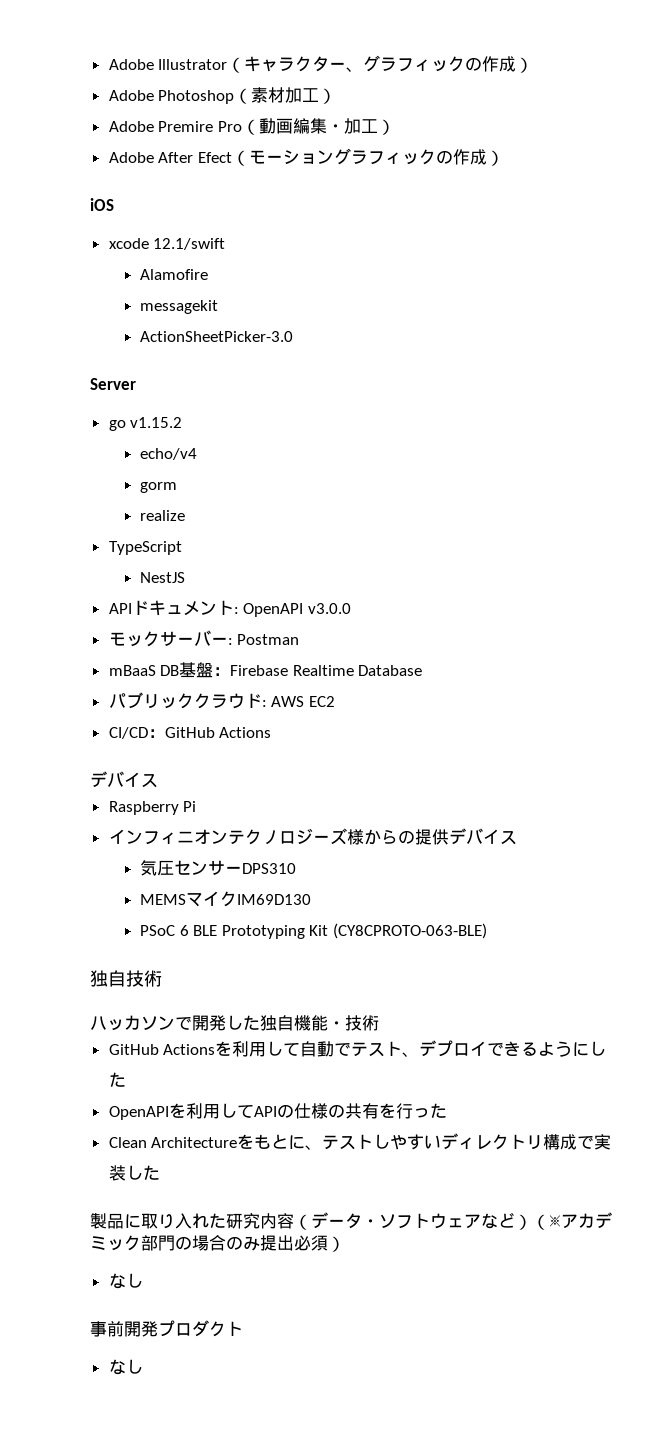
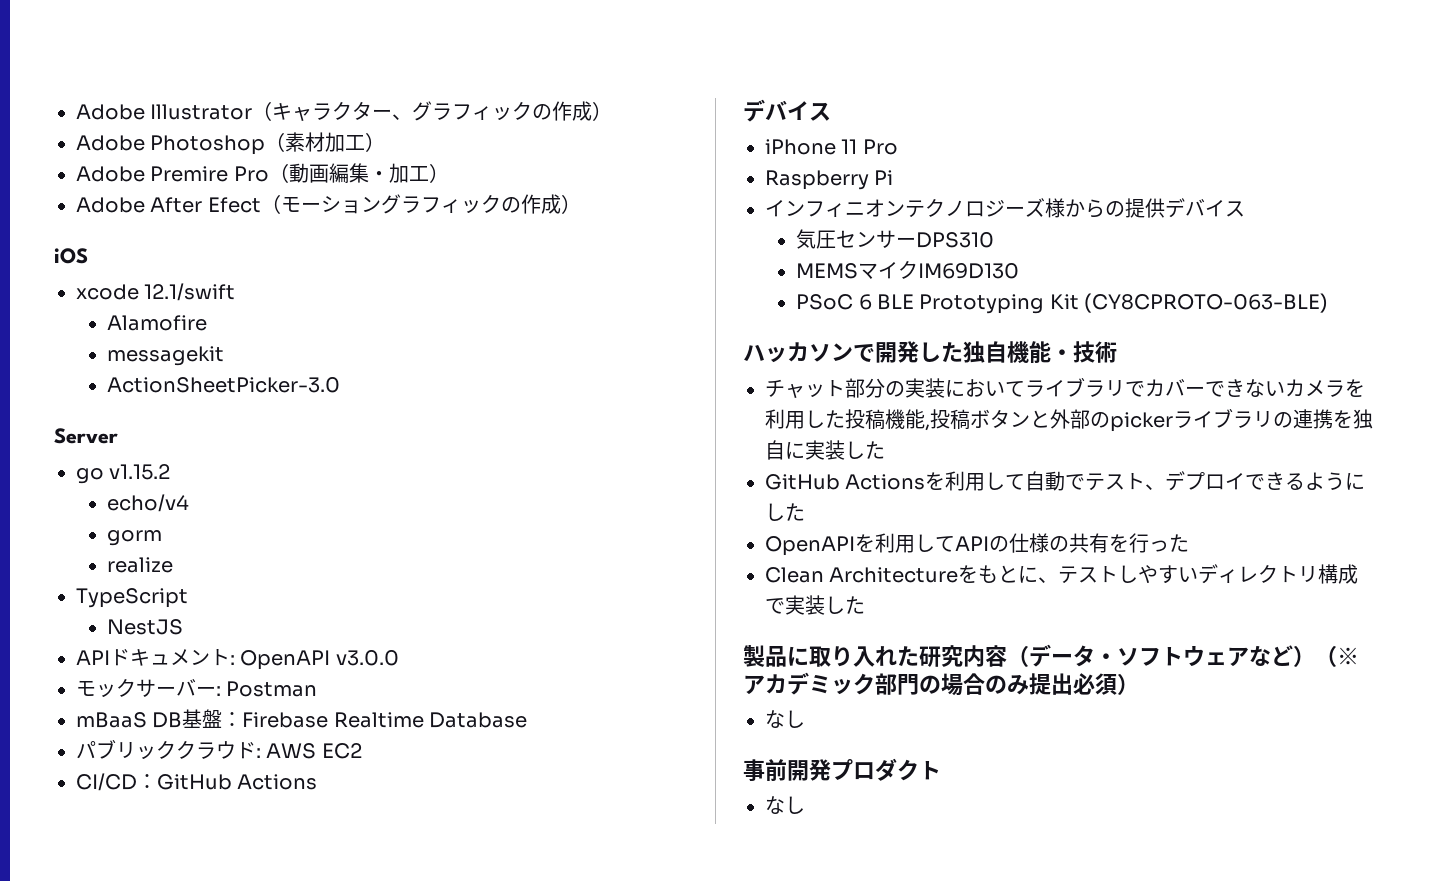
+ iPhone 11 Pro
- 独自技術
+ チャット部分の実装においてライブラリでカバーできないカメラを利用した投稿機能,投稿ボタンと外部のpickerライブラリの連携を独自に実装した

